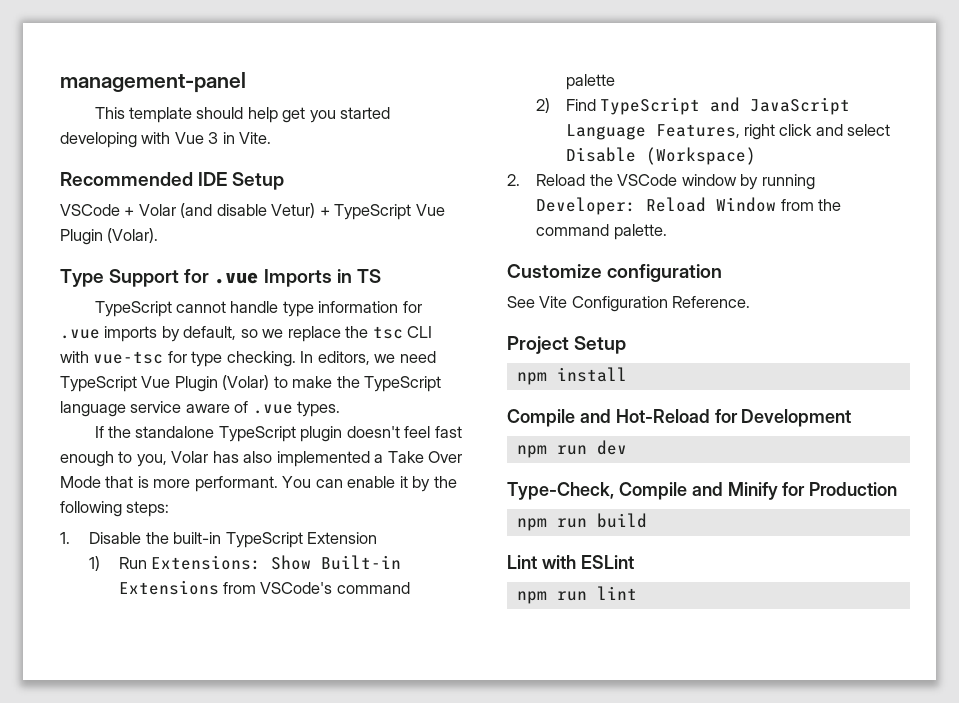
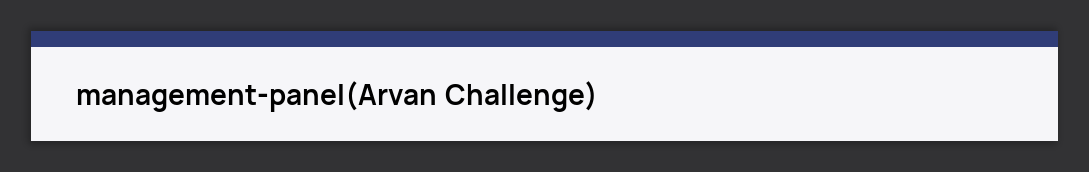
- management-panel
- This template should help get you started developing with Vue 3 in Vite.
- Recommended IDE Setup
- VSCode + Volar (and disable Vetur) + TypeScript Vue Plugin (Volar).
- Type Support for .vue Imports in TS
- TypeScript cannot handle type information for .vue imports by default, so we replace the tsc CLI with vue-tsc for type checking. In editors, we need TypeScript Vue Plugin (Volar) to make the TypeScript language service aware of .vue types.
- If the standalone TypeScript plugin doesn't feel fast enough to you, Volar has also implemented a Take Over Mode that is more performant. You can enable it by the following steps:
- 1. Disable the built-in TypeScript Extension
- 1) Run Extensions: Show Built-in Extensions from VSCode's command palette
- 2) Find TypeScript and JavaScript Language Features, right click and select Disable (Workspace)
- 2. Reload the VSCode window by running Developer: Reload Window from the command palette.
- Customize configuration
- See Vite Configuration Reference.
- Project Setup
- npm install
- Compile and Hot-Reload for Development
- npm run dev
- Type-Check, Compile and Minify for Production
- npm run build
- Lint with ESLint
- npm run lint
+ management-panel(Arvan Challenge)

